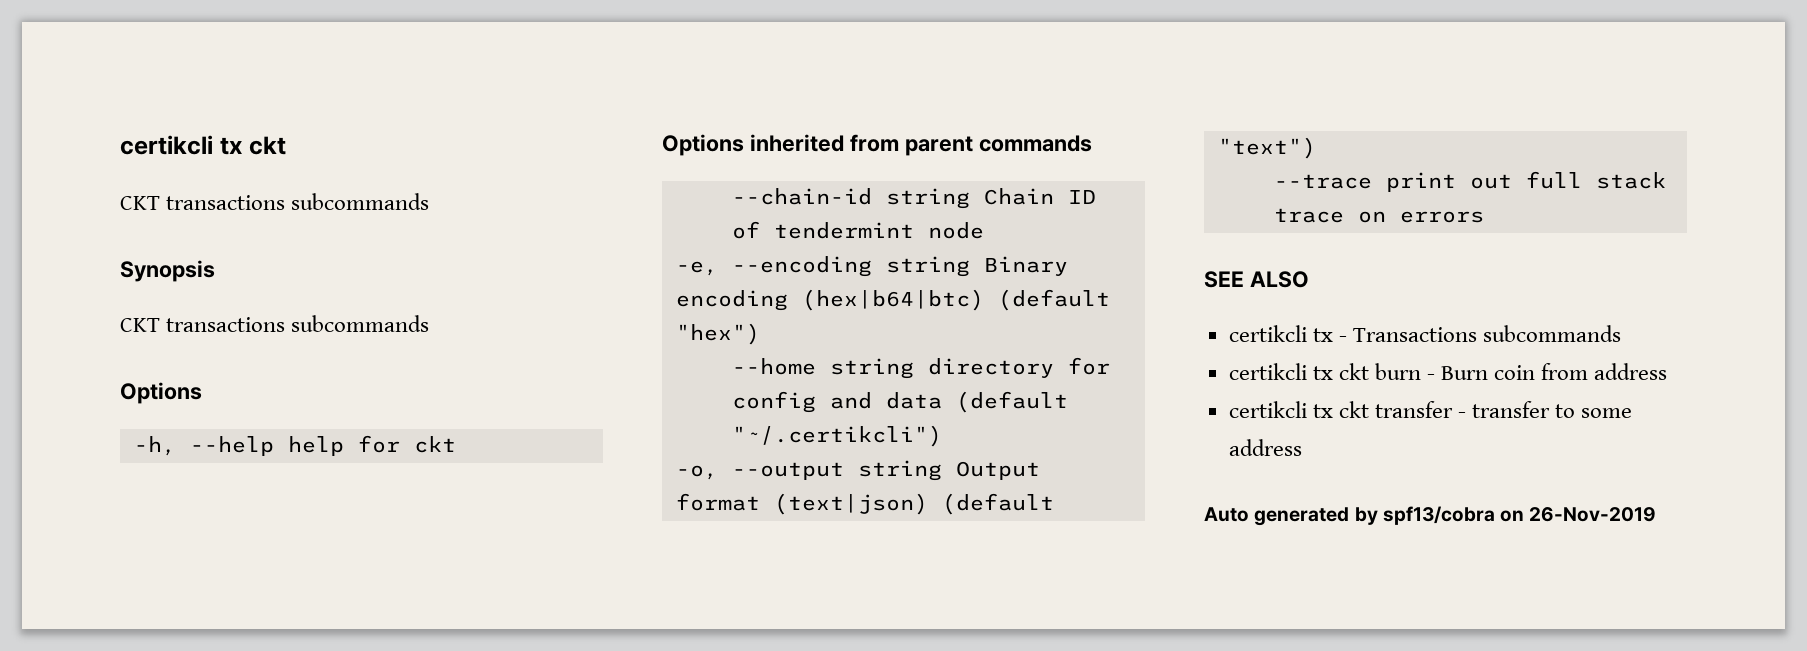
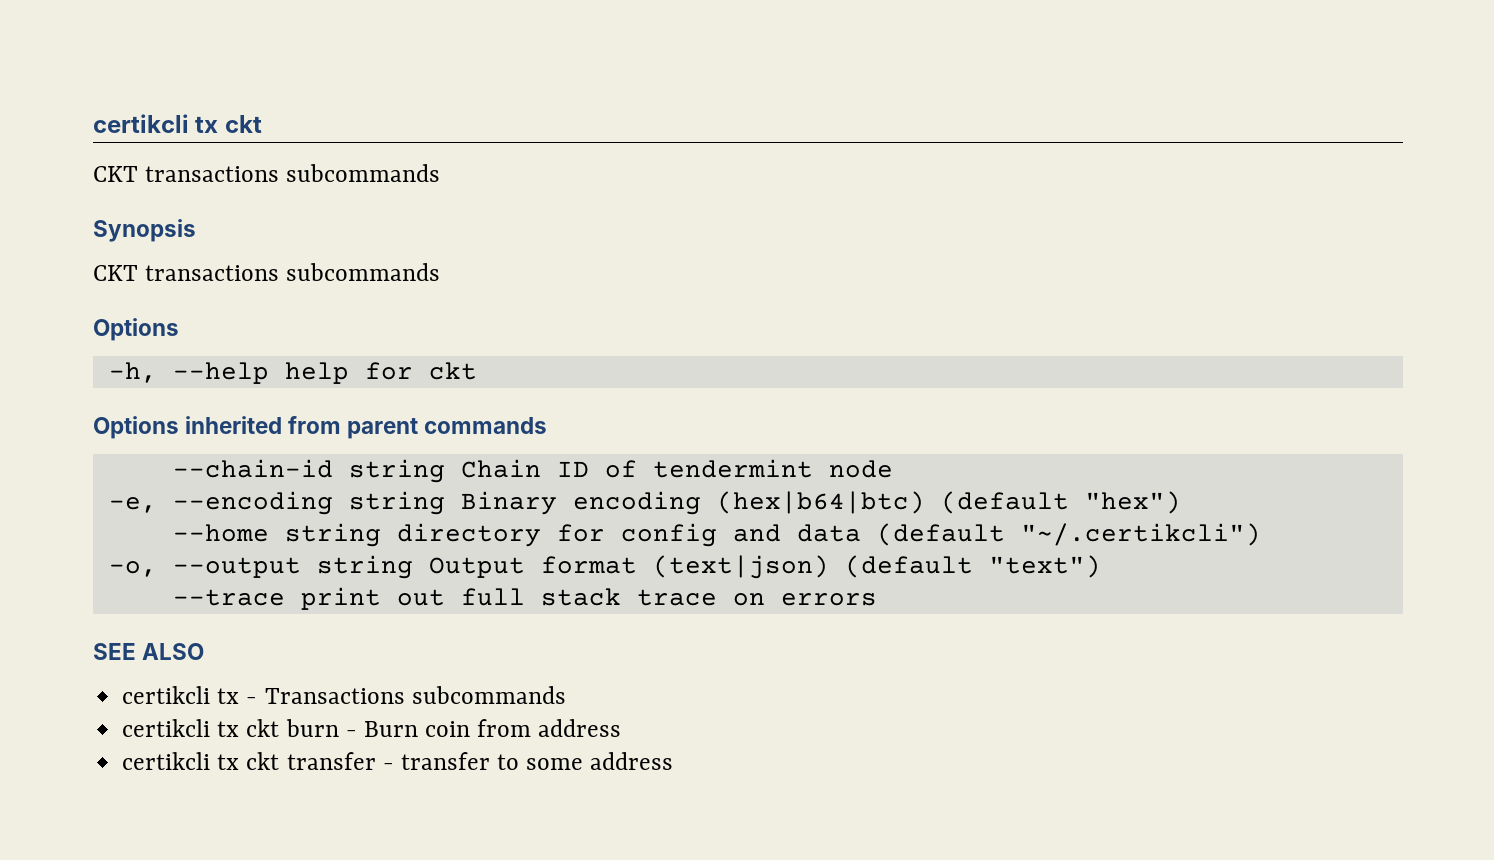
- Auto generated by spf13/cobra on 26-Nov-2019

